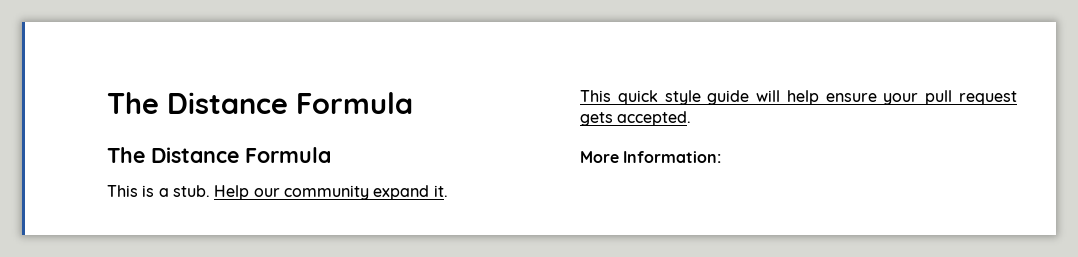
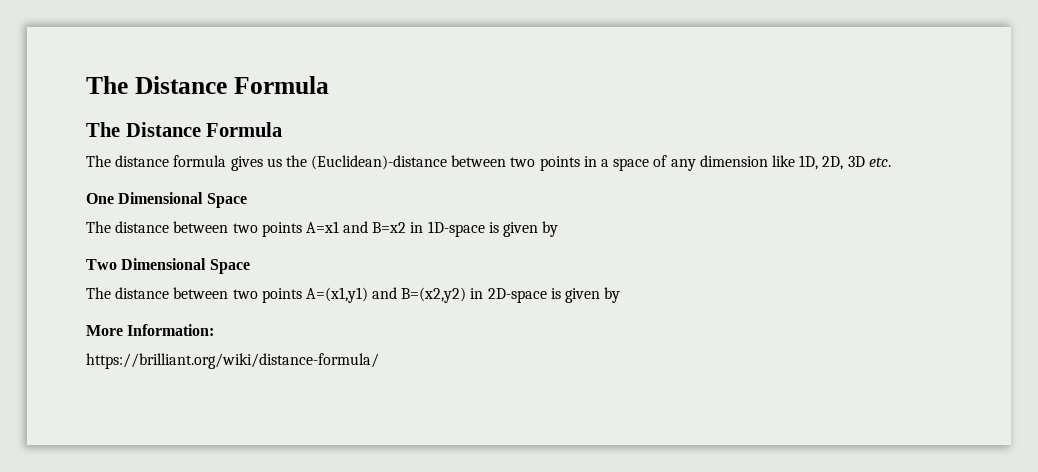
- This is a stub. Help our community expand it.
- This quick style guide will help ensure your pull request gets accepted.
+ The distance formula gives us the (Euclidean)-distance between two points in a space of any dimension like 1D, 2D, 3D etc.
+ One Dimensional Space
+ The distance between two points A=x1 and B=x2 in 1D-space is given by
+ Two Dimensional Space
+ The distance between two points A=(x1,y1) and B=(x2,y2) in 2D-space is given by
+ https://brilliant.org/wiki/distance-formula/

